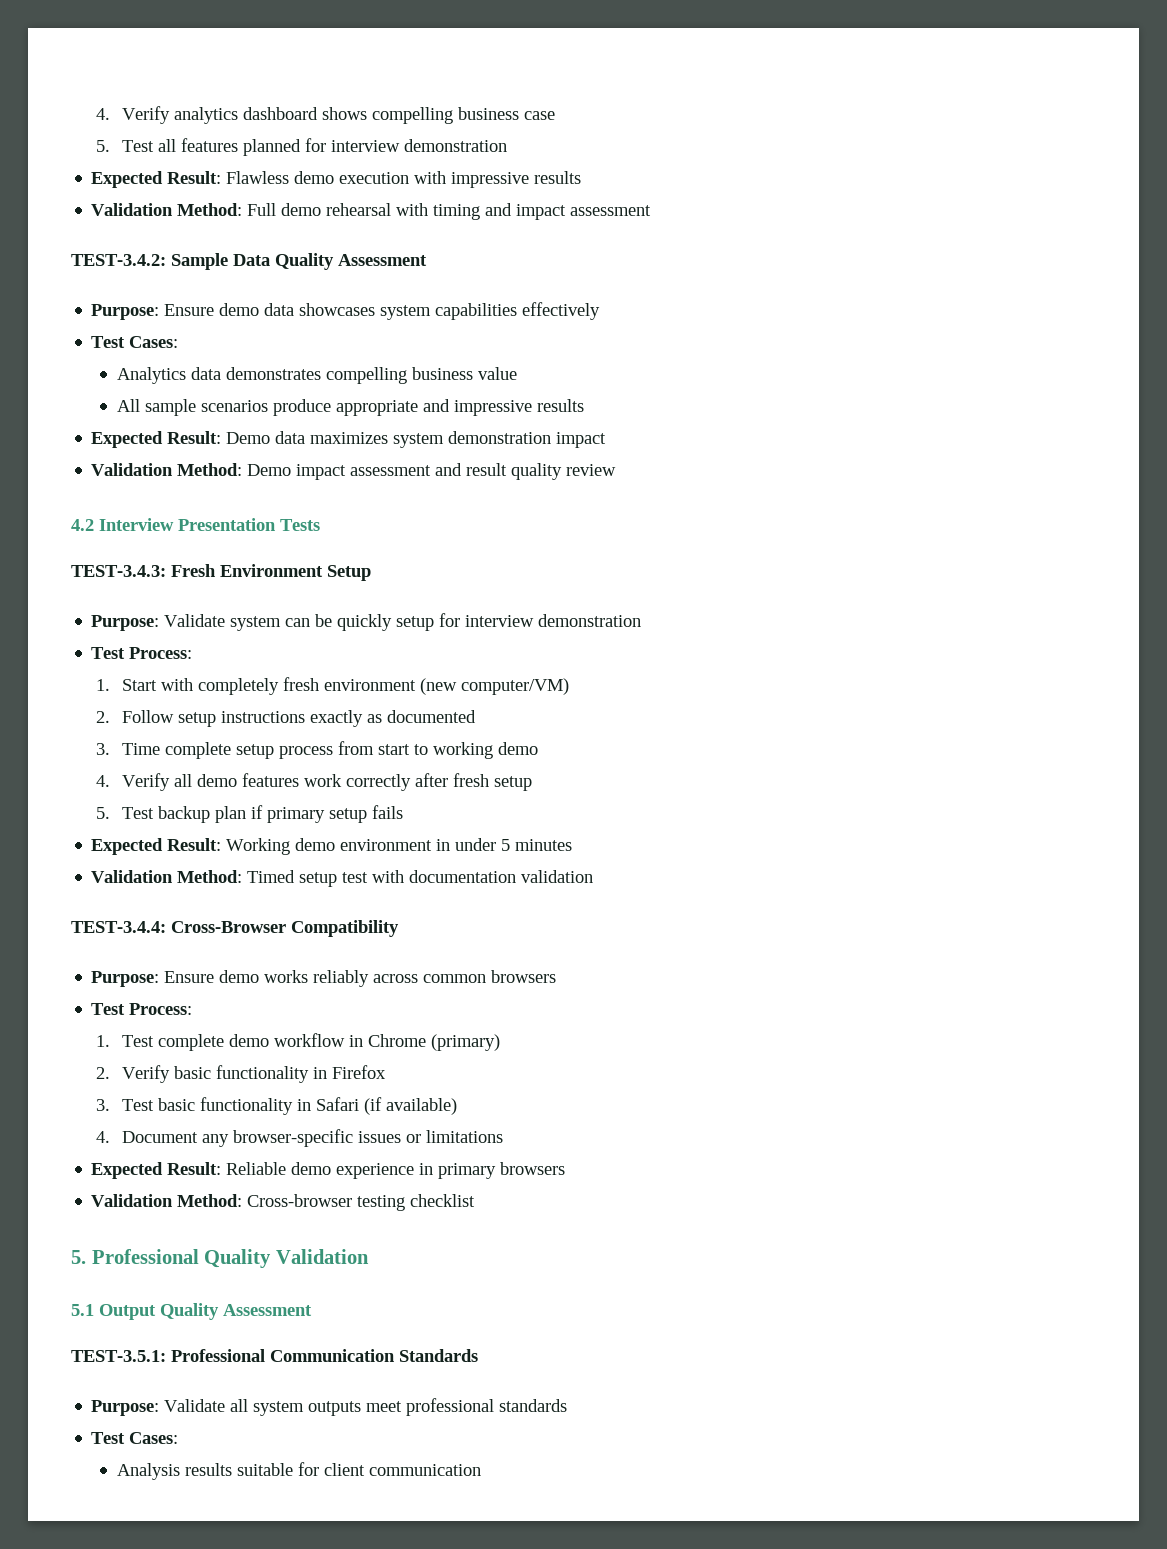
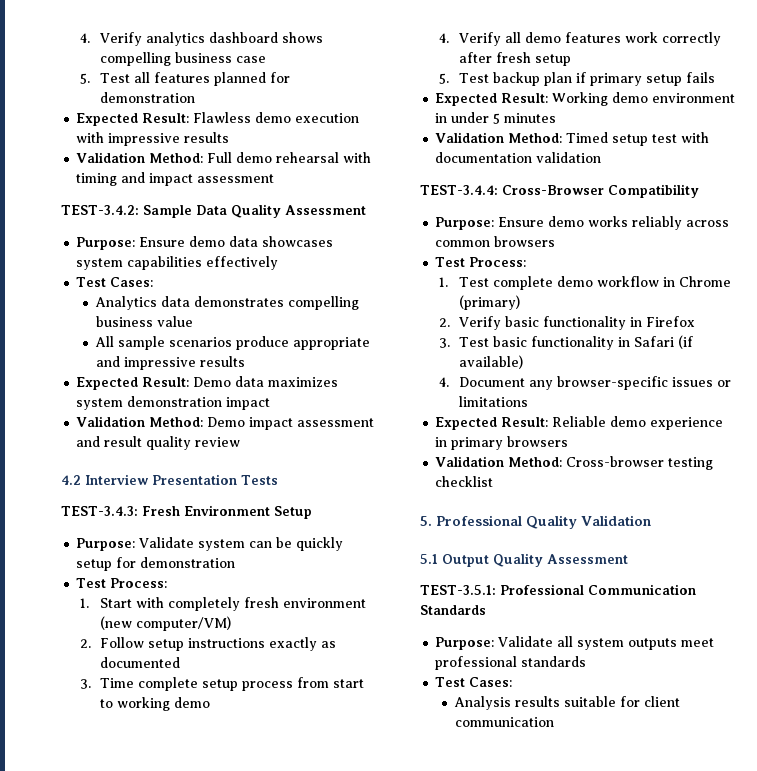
- 5. Test all features planned for interview demonstration
+ 5. Test all features planned for demonstration
- Purpose: Validate system can be quickly setup for interview demonstration
+ Purpose: Validate system can be quickly setup for demonstration

